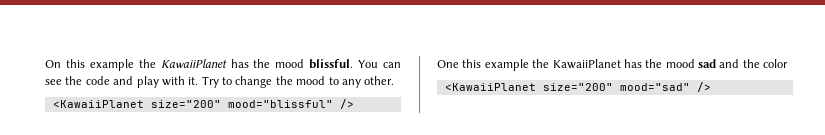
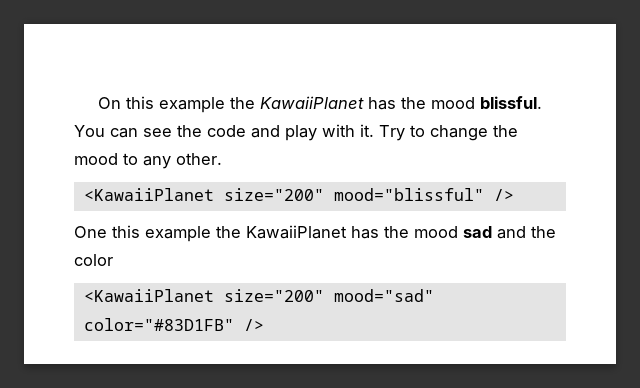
- <KawaiiPlanet size="200" mood="sad" />
+ <KawaiiPlanet size="200" mood="sad" color="#83D1FB" />

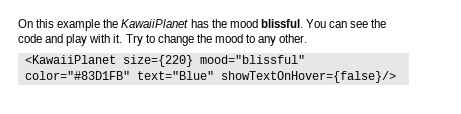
- <KawaiiPlanet size="200" mood="blissful" />
- One this example the KawaiiPlanet has the mood sad and the color
- <KawaiiPlanet size="200" mood="sad" color="#83D1FB" />
+ <KawaiiPlanet size={220} mood="blissful" color="#83D1FB" text="Blue" showTextOnHover={false}/>

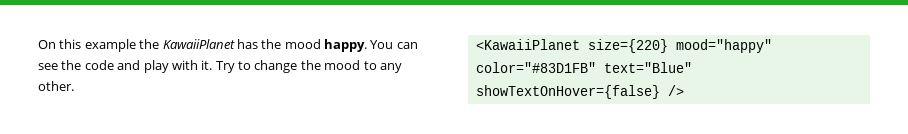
- On this example the KawaiiPlanet has the mood blissful.
+ On this example the KawaiiPlanet has the mood happy.
- <KawaiiPlanet size={220} mood="blissful" color="#83D1FB" text="Blue" showTextOnHover={false}/>
+ <KawaiiPlanet size={220} mood="happy" color="#83D1FB" text="Blue" showTextOnHover={false} />

